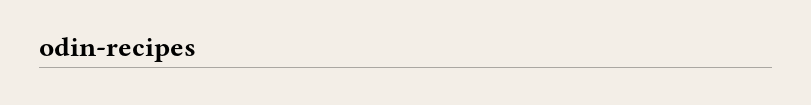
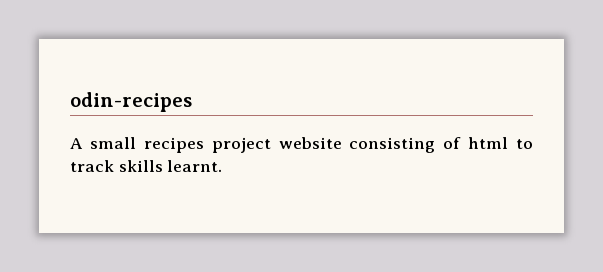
+ A small recipes project website consisting of html to track skills learnt.

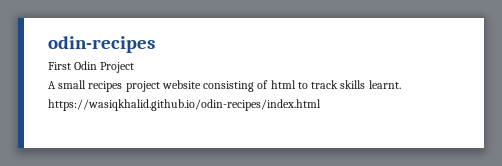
+ First Odin Project
+ https://wasiqkhalid.github.io/odin-recipes/index.html

